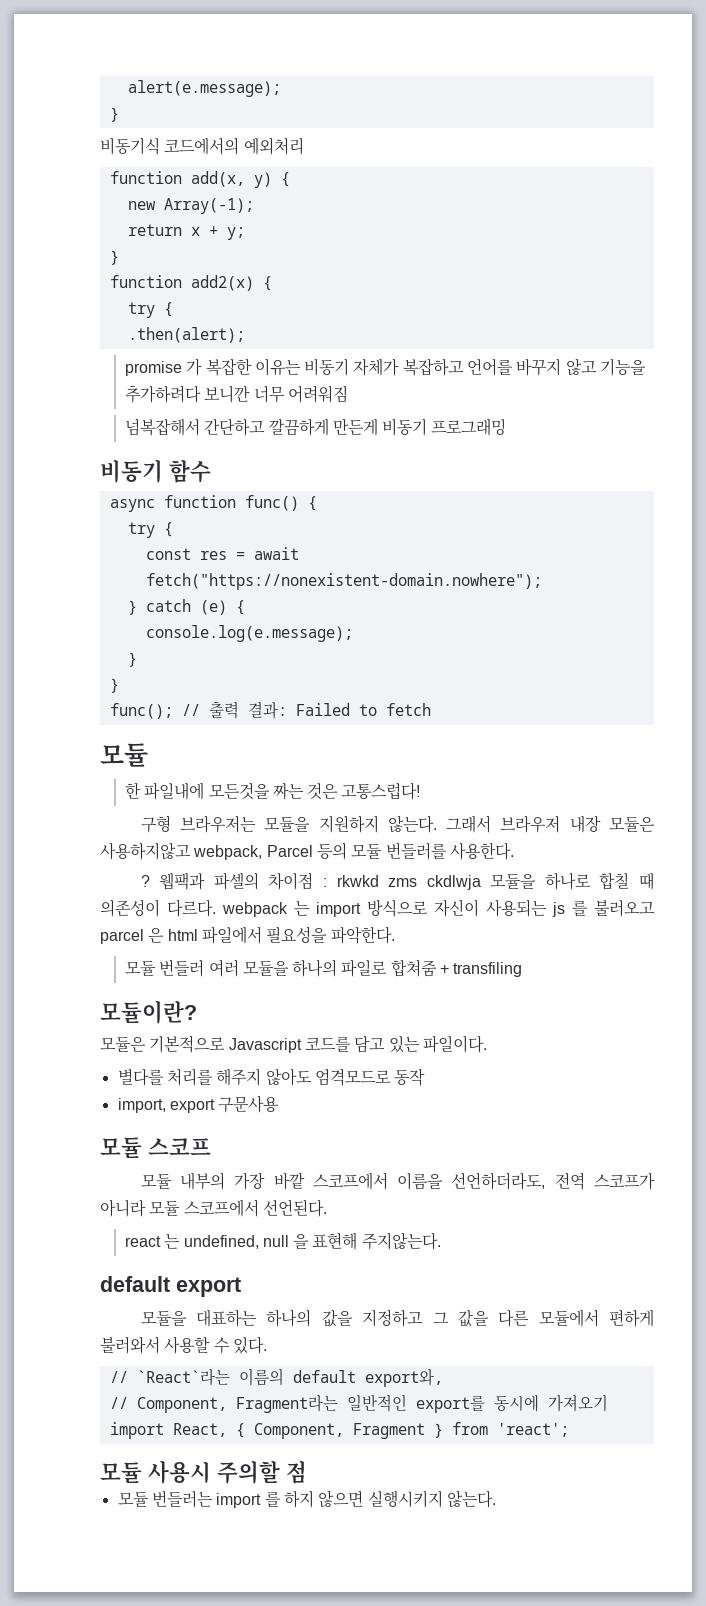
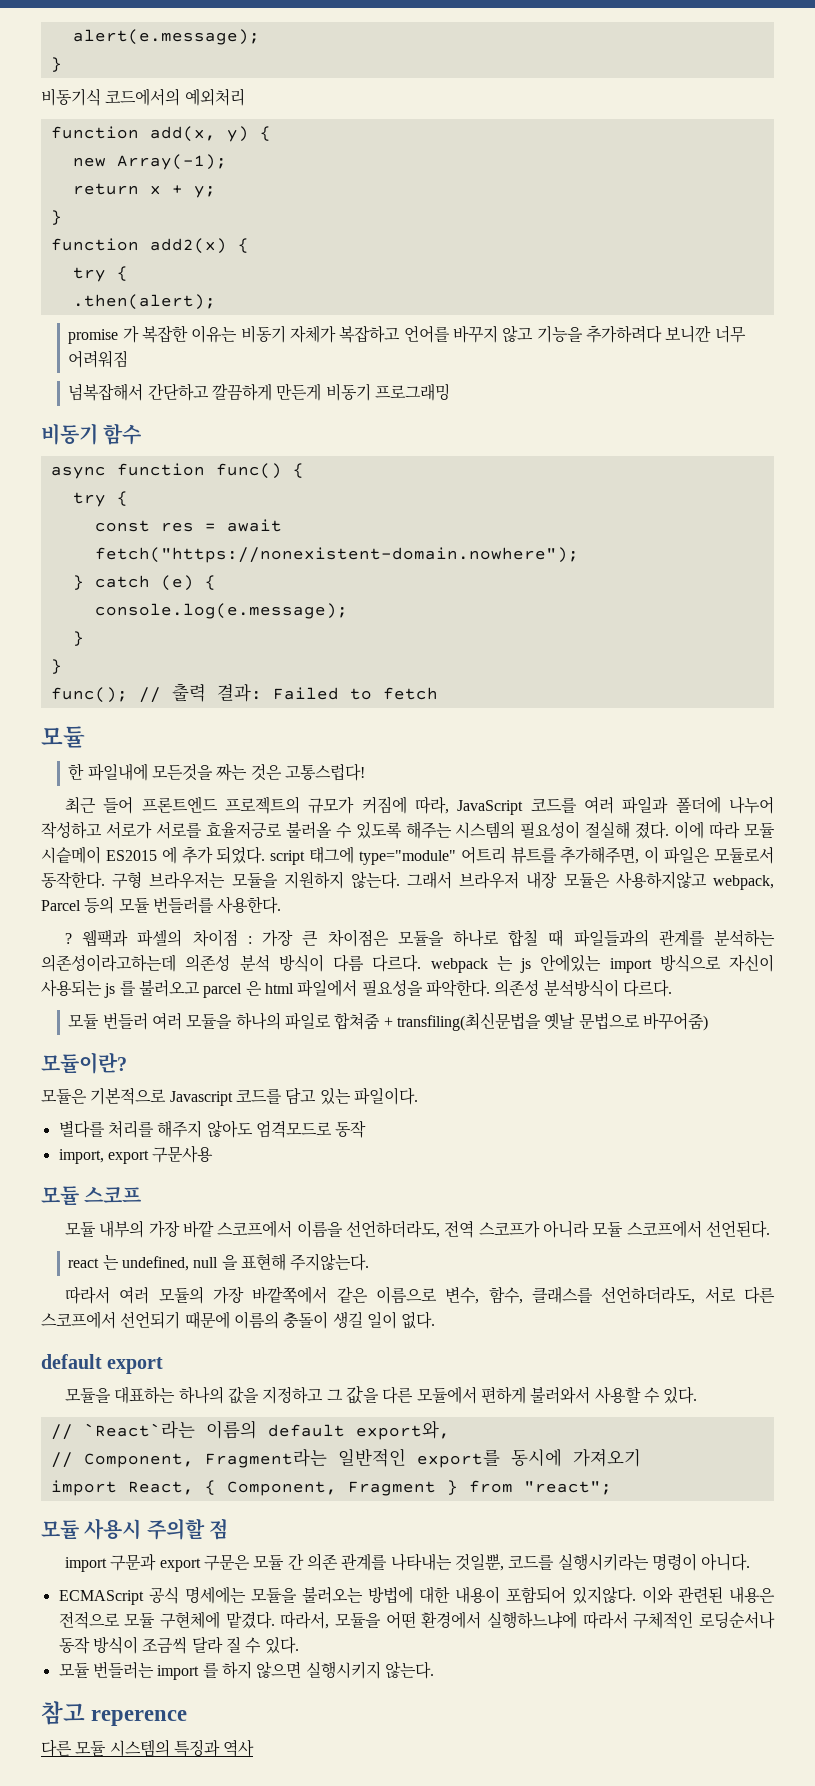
+ 최근 들어 프론트엔드 프로젝트의 규모가 커짐에 따라, JavaScript 코드를 여러 파일과 폴더에 나누어 작성하고 서로가 서로를 효율저긍로 불러올 수 있도록 해주는 시스템의 필요성이 절실해 졌다. 이에 따라 모듈 시슽메이 ES2015 에 추가 되었다. script 태그에 type="module" 어트리 뷰트를 추가해주면, 이 파일은 모듈로서 동작한다.
- 웹팩과 파셀의 차이점 : rkwkd zms ckdlwja 모듈을 하나로 합칠 때 의존성이 다르다. webpack 는 import 방식으로 자신이 사용되는 js 를 불러오고 parcel 은 html 파일에서 필요성을 파악한다.
+ 웹팩과 파셀의 차이점 : 가장 큰 차이점은 모듈을 하나로 합칠 때 파일들과의 관계를 분석하는 의존성이라고하는데 의존성 분석 방식이 다름 다르다. webpack 는 js 안에있는 import 방식으로 자신이 사용되는 js 를 불러오고 parcel 은 html 파일에서 필요성을 파악한다. 의존성 분석방식이 다르다.
- 모듈 번들러 여러 모듈을 하나의 파일로 합쳐줌 + transfiling
+ 모듈 번들러 여러 모듈을 하나의 파일로 합쳐줌 + transfiling(최신문법을 옛날 문법으로 바꾸어줌)
+ 따라서 여러 모듈의 가장 바깥쪽에서 같은 이름으로 변수, 함수, 클래스를 선언하더라도, 서로 다른 스코프에서 선언되기 때문에 이름의 충돌이 생길 일이 없다.
- import React, { Component, Fragment } from 'react';
+ import React, { Component, Fragment } from "react";
+ import 구문과 export 구문은 모듈 간 의존 관계를 나타내는 것일뿐, 코드를 실행시키라는 명령이 아니다.
+ ECMAScript 공식 명세에는 모듈을 불러오는 방법에 대한 내용이 포함되어 있지않다. 이와 관련된 내용은 전적으로 모듈 구현체에 맡겼다. 따라서, 모듈을 어떤 환경에서 실행하느냐에 따라서 구체적인 로딩순서나 동작 방식이 조금씩 달라 질 수 있다.
+ 참고 reperence
+ 다른 모듈 시스템의 특징과 역사

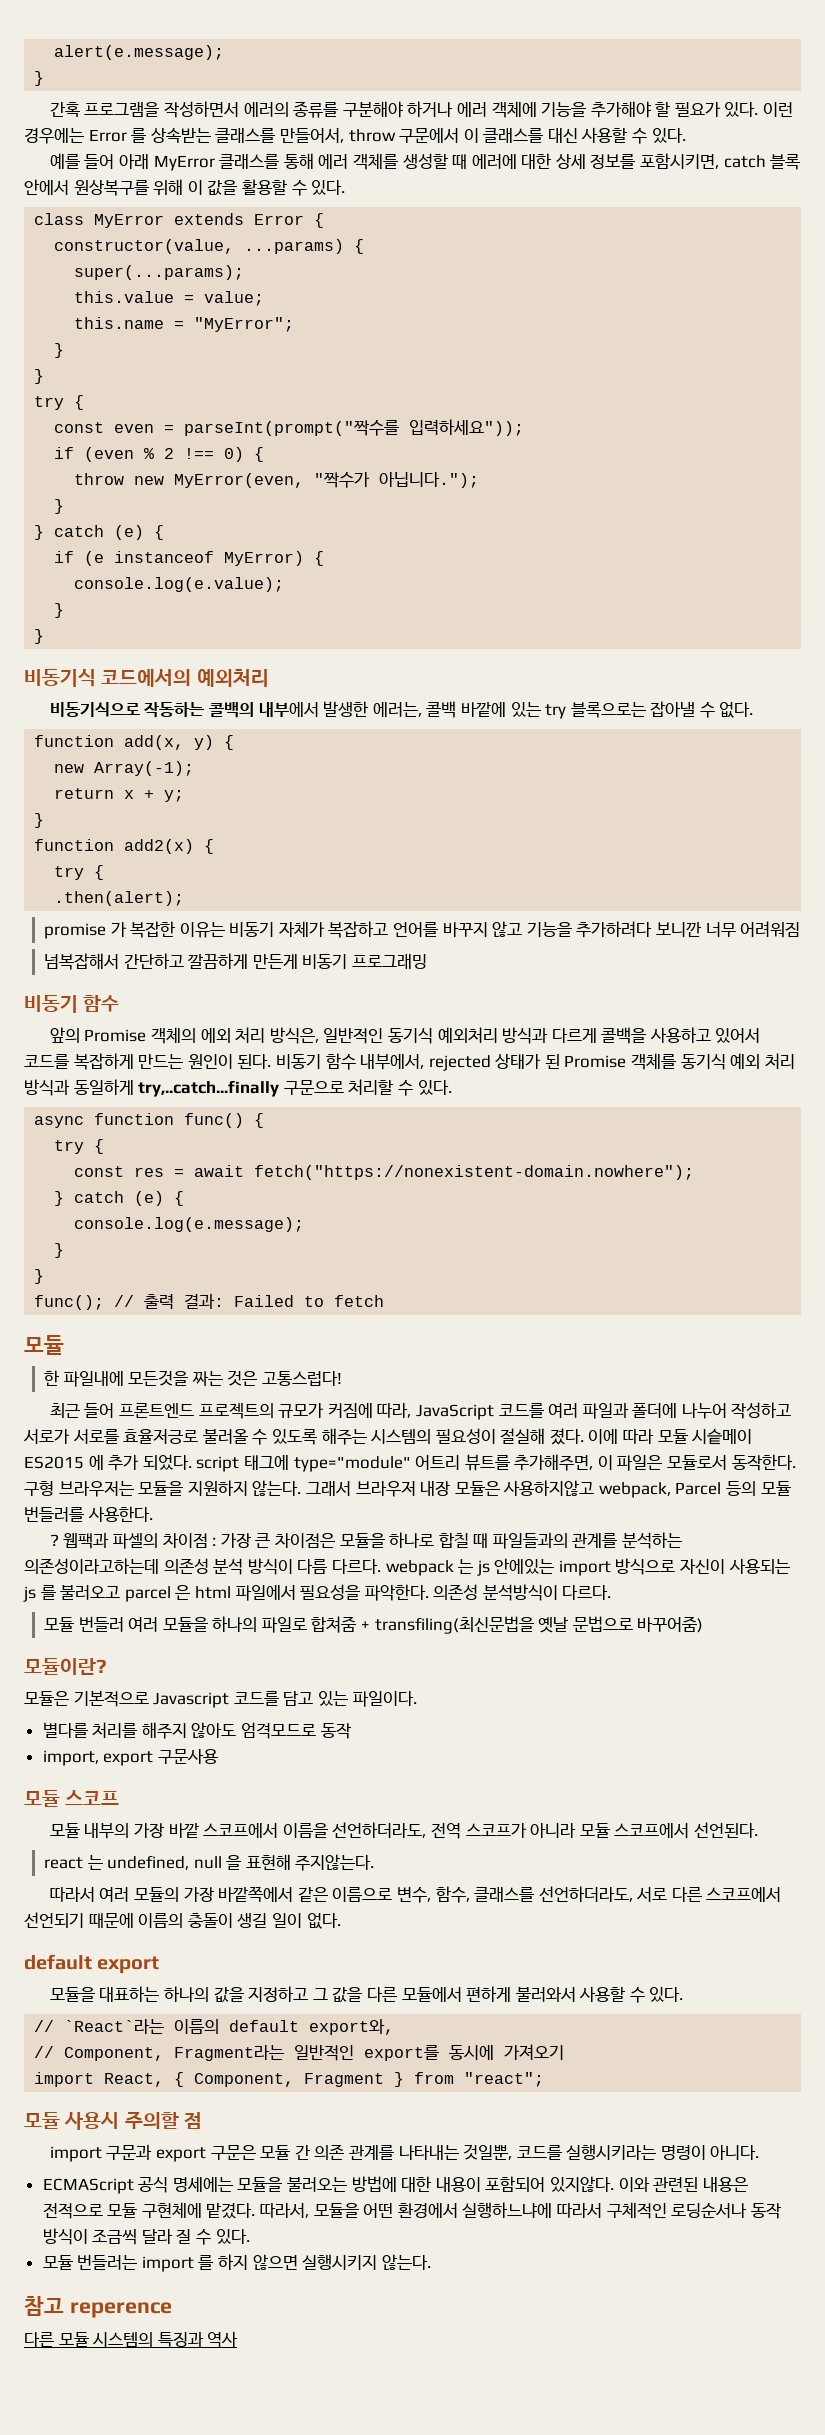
+ 간혹 프로그램을 작성하면서 에러의 종류를 구분해야 하거나 에러 객체에 기능을 추가해야 할 필요가 있다. 이런 경우에는 Error 를 상속받는 클래스를 만들어서, throw 구문에서 이 클래스를 대신 사용할 수 있다.
+ 예를 들어 아래 MyError 클래스를 통해 에러 객체를 생성할 때 에러에 대한 상세 정보를 포함시키면, catch 블록 안에서 원상복구를 위해 이 값을 활용할 수 있다.
+ class MyError extends Error {
+ constructor(value, ...params) {
+ super(...params);
+ this.value = value;
+ this.name = "MyError";
+ }
+ }
+ try {
+ const even = parseInt(prompt("짝수를 입력하세요"));
+ if (even % 2 !== 0) {
+ throw new MyError(even, "짝수가 아닙니다.");
+ }
+ } catch (e) {
+ if (e instanceof MyError) {
+ console.log(e.value);
+ }
+ }
  비동기식 코드에서의 예외처리
+ 비동기식으로 작동하는 콜백의 내부에서 발생한 에러는, 콜백 바깥에 있는 try 블록으로는 잡아낼 수 없다.
+ 앞의 Promise 객체의 에외 처리 방식은, 일반적인 동기식 예외처리 방식과 다르게 콜백을 사용하고 있어서 코드를 복잡하게 만드는 원인이 된다. 비동기 함수 내부에서, rejected 상태가 된 Promise 객체를 동기식 예외 처리 방식과 동일하게 try,..catch...finally 구문으로 처리할 수 있다.

